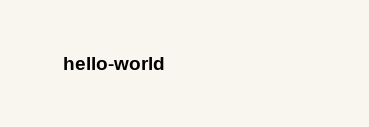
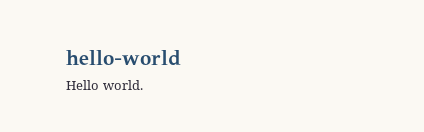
+ Hello world.

